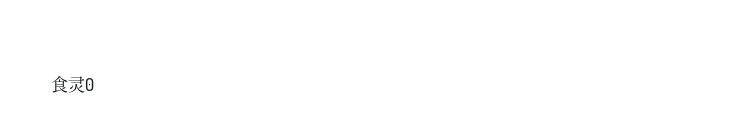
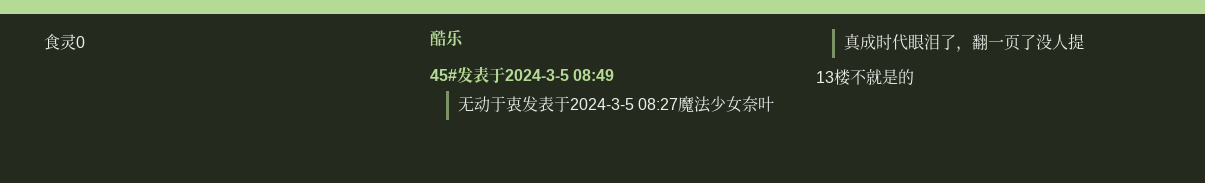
+ 酷乐
+ 45#发表于2024-3-5 08:49
+ 无动于衷发表于2024-3-5 08:27魔法少女奈叶真成时代眼泪了，翻一页了没人提
+ 13楼不就是的

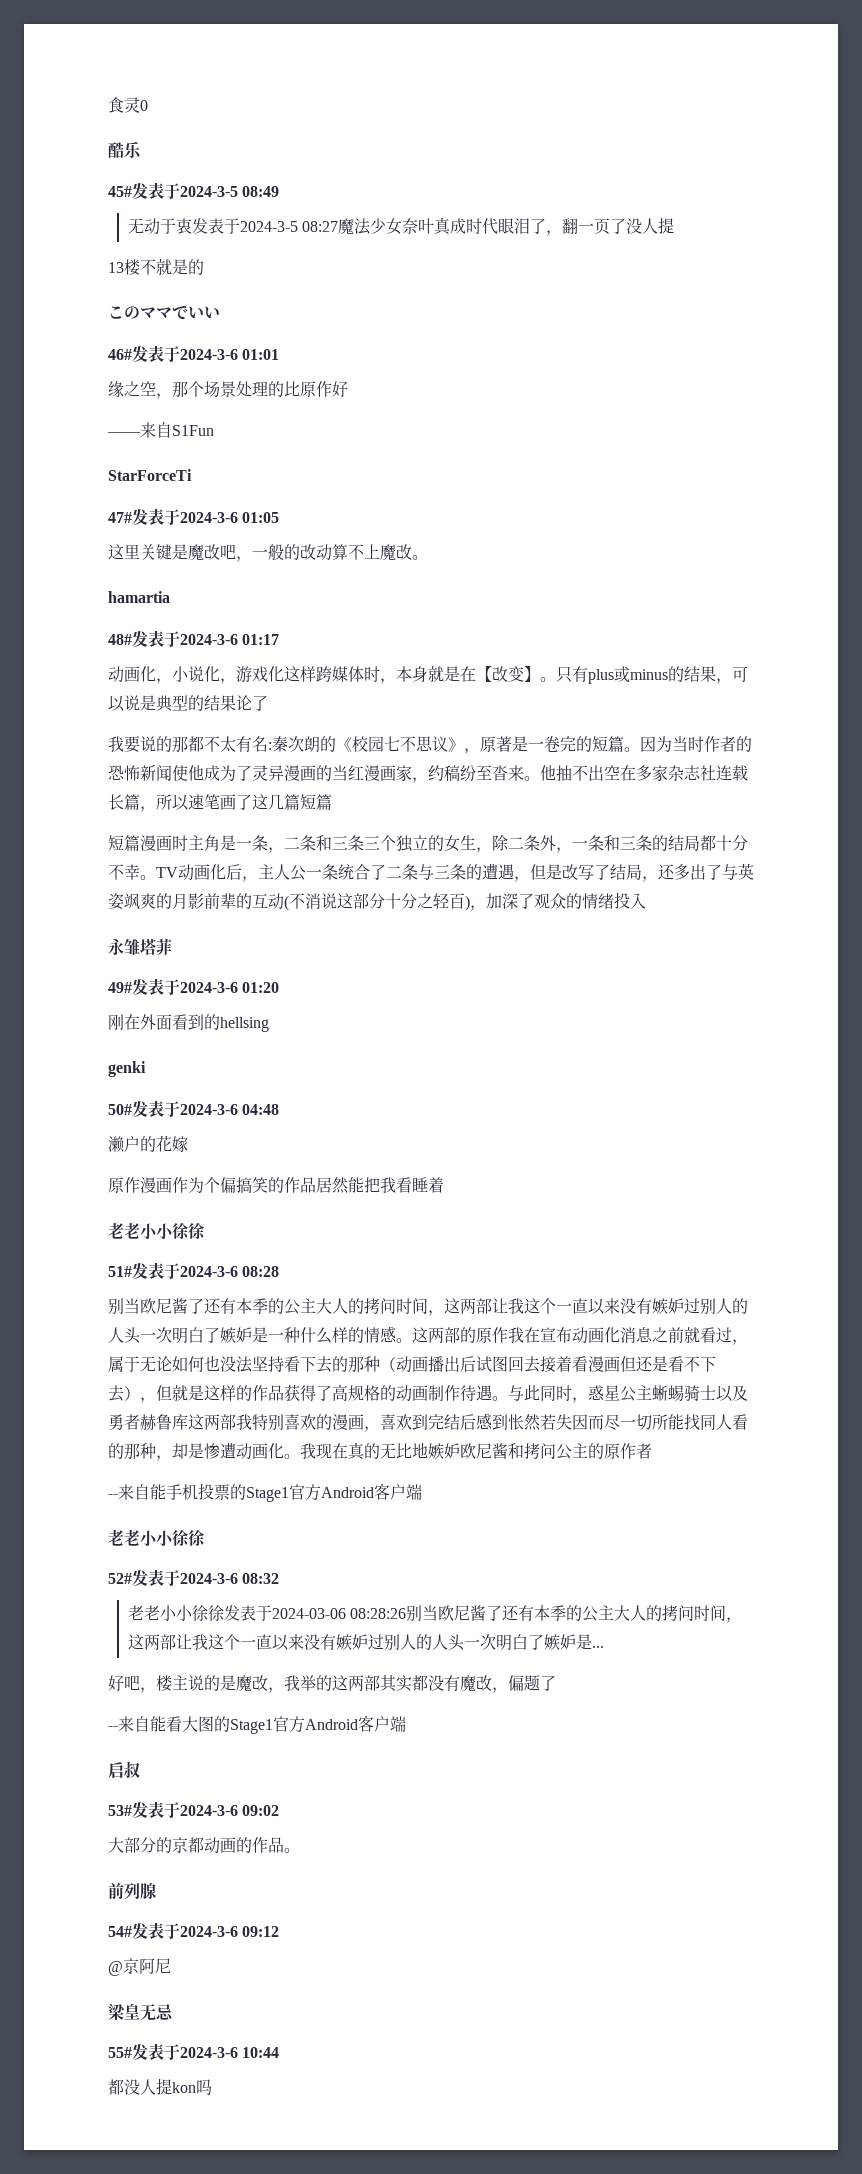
+ このママでいい
+ 46#发表于2024-3-6 01:01
+ 缘之空，那个场景处理的比原作好
+ ——来自S1Fun
+ StarForceTi
+ 47#发表于2024-3-6 01:05
+ 这里关键是魔改吧，一般的改动算不上魔改。
+ hamartia
+ 48#发表于2024-3-6 01:17
+ 动画化，小说化，游戏化这样跨媒体时，本身就是在【改变】。只有plus或minus的结果，可以说是典型的结果论了
+ 我要说的那都不太有名:秦次朗的《校园七不思议》，原著是一卷完的短篇。因为当时作者的恐怖新闻使他成为了灵异漫画的当红漫画家，约稿纷至沓来。他抽不出空在多家杂志社连载长篇，所以速笔画了这几篇短篇
+ 短篇漫画时主角是一条，二条和三条三个独立的女生，除二条外，一条和三条的结局都十分不幸。TV动画化后，主人公一条统合了二条与三条的遭遇，但是改写了结局，还多出了与英姿飒爽的月影前辈的互动(不消说这部分十分之轻百)，加深了观众的情绪投入
+ 永雏塔菲
+ 49#发表于2024-3-6 01:20
+ 刚在外面看到的hellsing
+ genki
+ 50#发表于2024-3-6 04:48
+ 濑户的花嫁
+ 原作漫画作为个偏搞笑的作品居然能把我看睡着
+ 老老小小徐徐
+ 51#发表于2024-3-6 08:28
+ 别当欧尼酱了还有本季的公主大人的拷问时间，这两部让我这个一直以来没有嫉妒过别人的人头一次明白了嫉妒是一种什么样的情感。这两部的原作我在宣布动画化消息之前就看过，属于无论如何也没法坚持看下去的那种（动画播出后试图回去接着看漫画但还是看不下去），但就是这样的作品获得了高规格的动画制作待遇。与此同时，惑星公主蜥蜴骑士以及勇者赫鲁库这两部我特别喜欢的漫画，喜欢到完结后感到怅然若失因而尽一切所能找同人看的那种，却是惨遭动画化。我现在真的无比地嫉妒欧尼酱和拷问公主的原作者
+ --来自能手机投票的Stage1官方Android客户端
+ 老老小小徐徐
+ 52#发表于2024-3-6 08:32
+ 老老小小徐徐发表于2024-03-06 08:28:26别当欧尼酱了还有本季的公主大人的拷问时间，这两部让我这个一直以来没有嫉妒过别人的人头一次明白了嫉妒是...
+ 好吧，楼主说的是魔改，我举的这两部其实都没有魔改，偏题了
+ --来自能看大图的Stage1官方Android客户端
+ 启叔
+ 53#发表于2024-3-6 09:02
+ 大部分的京都动画的作品。
+ 前列腺
+ 54#发表于2024-3-6 09:12
+ @京阿尼
+ 梁皇无忌
+ 55#发表于2024-3-6 10:44
+ 都没人提kon吗

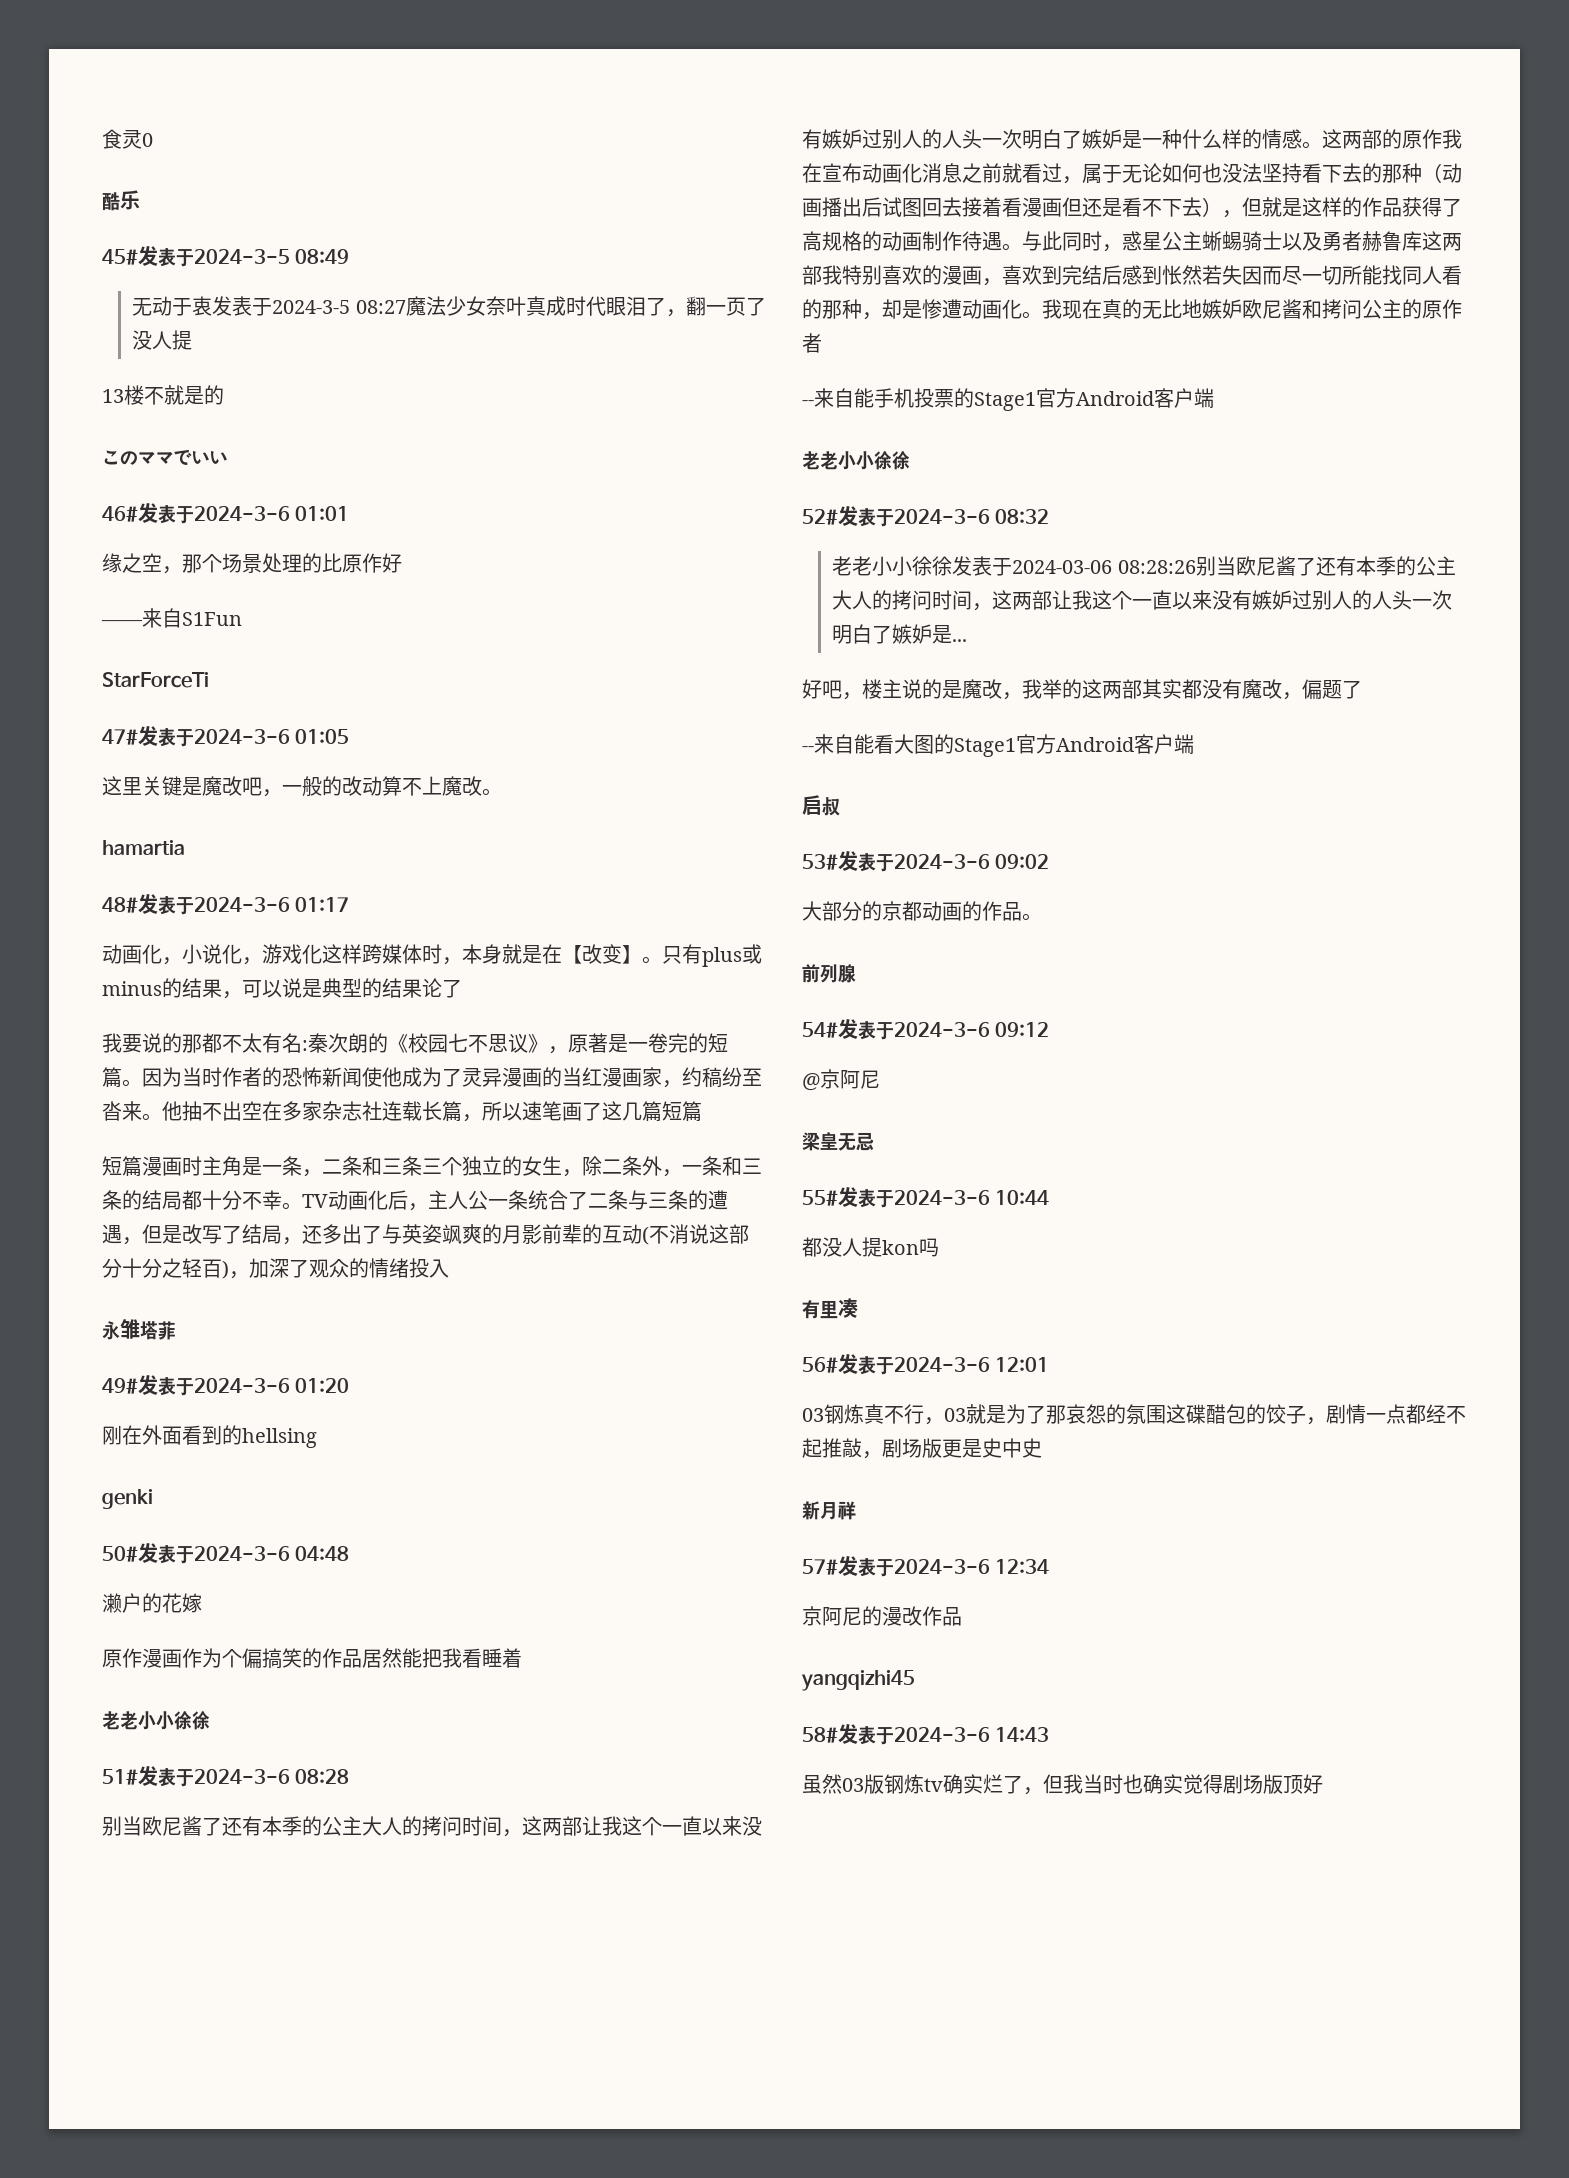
+ 有里凑
+ 56#发表于2024-3-6 12:01
+ 03钢炼真不行，03就是为了那哀怨的氛围这碟醋包的饺子，剧情一点都经不起推敲，剧场版更是史中史
+ 新月祥
+ 57#发表于2024-3-6 12:34
+ 京阿尼的漫改作品
+ yangqizhi45
+ 58#发表于2024-3-6 14:43
+ 虽然03版钢炼tv确实烂了，但我当时也确实觉得剧场版顶好

